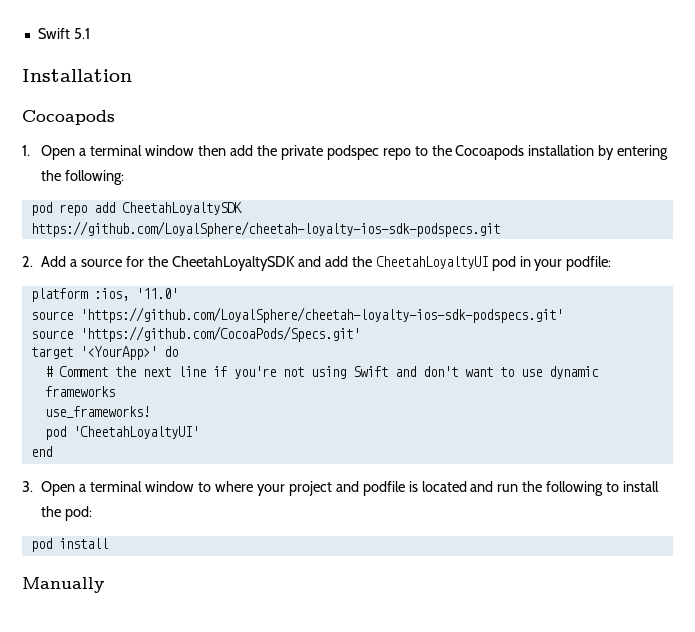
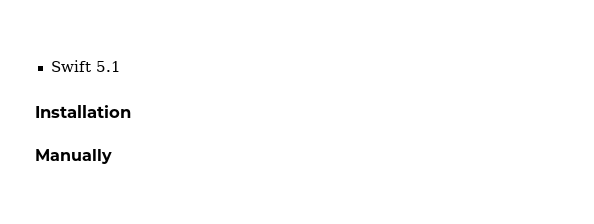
  Installation
- Cocoapods
- 1. Open a terminal window then add the private podspec repo to the Cocoapods installation by entering the following:
- pod repo add CheetahLoyaltySDK https://github.com/LoyalSphere/cheetah-loyalty-ios-sdk-podspecs.git
- 2. Add a source for the CheetahLoyaltySDK and add the CheetahLoyaltyUI pod in your podfile:
- platform :ios, '11.0'
- source 'https://github.com/LoyalSphere/cheetah-loyalty-ios-sdk-podspecs.git'
- source 'https://github.com/CocoaPods/Specs.git'
- target '<YourApp>' do
- # Comment the next line if you're not using Swift and don't want to use dynamic frameworks
- use_frameworks!
- pod 'CheetahLoyaltyUI'
- end
- 3. Open a terminal window to where your project and podfile is located and run the following to install the pod:
- pod install

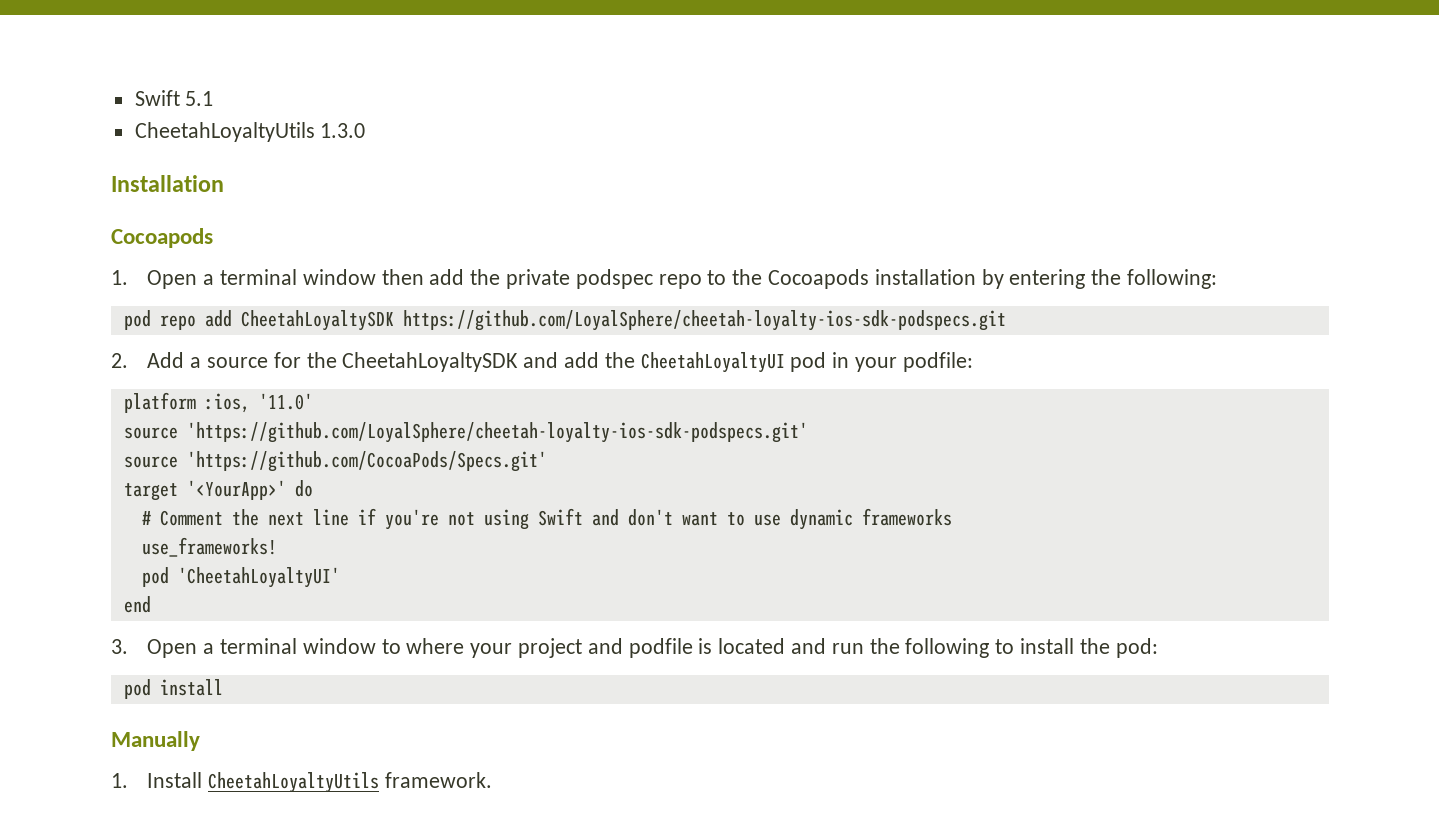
+ CheetahLoyaltyUtils 1.3.0
  Installation
+ Cocoapods
+ 1. Open a terminal window then add the private podspec repo to the Cocoapods installation by entering the following:
+ pod repo add CheetahLoyaltySDK https://github.com/LoyalSphere/cheetah-loyalty-ios-sdk-podspecs.git
+ 2. Add a source for the CheetahLoyaltySDK and add the CheetahLoyaltyUI pod in your podfile:
+ platform :ios, '11.0'
+ source 'https://github.com/LoyalSphere/cheetah-loyalty-ios-sdk-podspecs.git'
+ source 'https://github.com/CocoaPods/Specs.git'
+ target '<YourApp>' do
+ # Comment the next line if you're not using Swift and don't want to use dynamic frameworks
+ use_frameworks!
+ pod 'CheetahLoyaltyUI'
+ end
+ 3. Open a terminal window to where your project and podfile is located and run the following to install the pod:
+ pod install
  Manually
+ 1. Install CheetahLoyaltyUtils framework.

